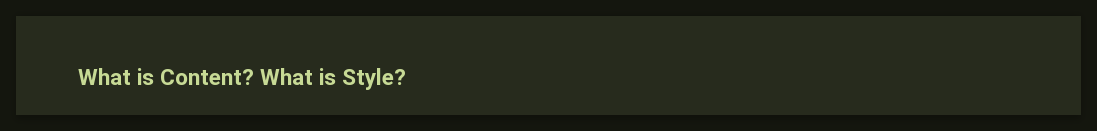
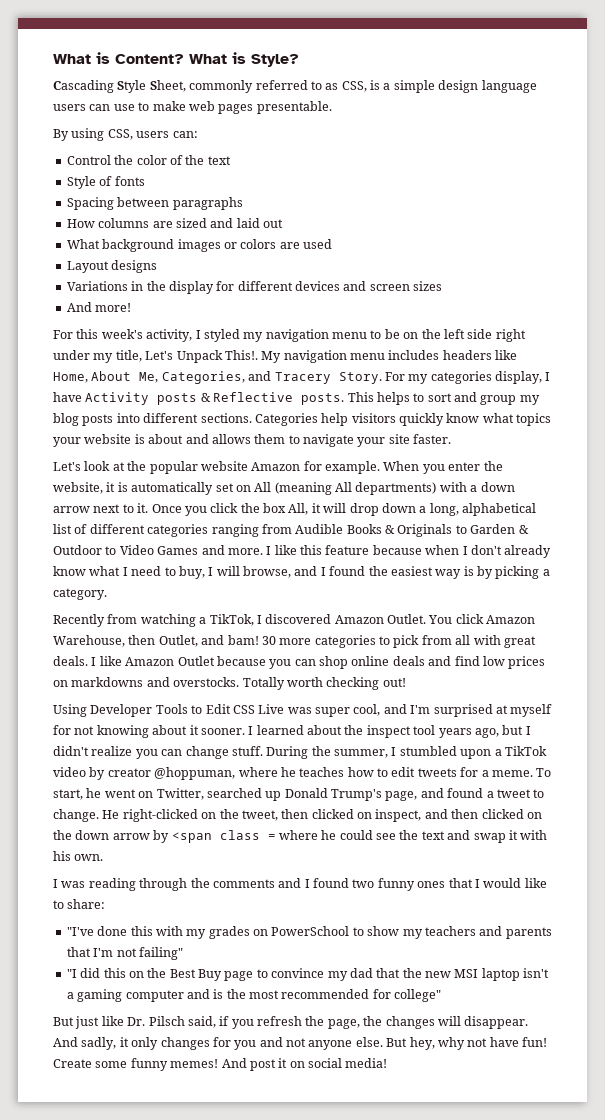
+ Cascading Style Sheet, commonly referred to as CSS, is a simple design language users can use to make web pages presentable.
+ By using CSS, users can:
+ Control the color of the text
+ Style of fonts
+ Spacing between paragraphs
+ How columns are sized and laid out
+ What background images or colors are used
+ Layout designs
+ Variations in the display for different devices and screen sizes
+ And more!
+ For this week's activity, I styled my navigation menu to be on the left side right under my title, Let's Unpack This!. My navigation menu includes headers like Home, About Me, Categories, and Tracery Story. For my categories display, I have Activity posts & Reflective posts. This helps to sort and group my blog posts into different sections. Categories help visitors quickly know what topics your website is about and allows them to navigate your site faster.
+ Let's look at the popular website Amazon for example. When you enter the website, it is automatically set on All (meaning All departments) with a down arrow next to it. Once you click the box All, it will drop down a long, alphabetical list of different categories ranging from Audible Books & Originals to Garden & Outdoor to Video Games and more. I like this feature because when I don't already know what I need to buy, I will browse, and I found the easiest way is by picking a category.
+ Recently from watching a TikTok, I discovered Amazon Outlet. You click Amazon Warehouse, then Outlet, and bam! 30 more categories to pick from all with great deals. I like Amazon Outlet because you can shop online deals and find low prices on markdowns and overstocks. Totally worth checking out!
+ Using Developer Tools to Edit CSS Live was super cool, and I'm surprised at myself for not knowing about it sooner. I learned about the inspect tool years ago, but I didn't realize you can change stuff. During the summer, I stumbled upon a TikTok video by creator @hoppuman, where he teaches how to edit tweets for a meme. To start, he went on Twitter, searched up Donald Trump's page, and found a tweet to change. He right-clicked on the tweet, then clicked on inspect, and then clicked on the down arrow by <span class = where he could see the text and swap it with his own.
+ I was reading through the comments and I found two funny ones that I would like to share:
+ "I've done this with my grades on PowerSchool to show my teachers and parents that I'm not failing"
+ "I did this on the Best Buy page to convince my dad that the new MSI laptop isn't a gaming computer and is the most recommended for college"
+ But just like Dr. Pilsch said, if you refresh the page, the changes will disappear. And sadly, it only changes for you and not anyone else. But hey, why not have fun! Create some funny memes! And post it on social media!

